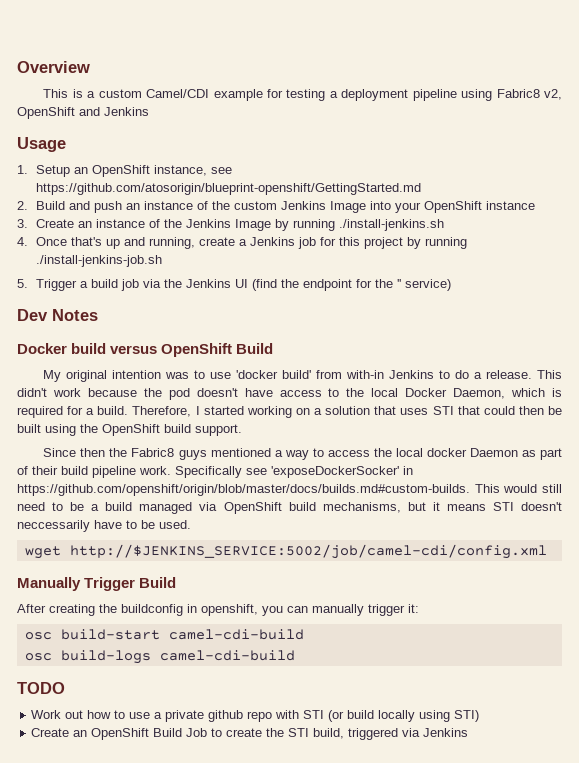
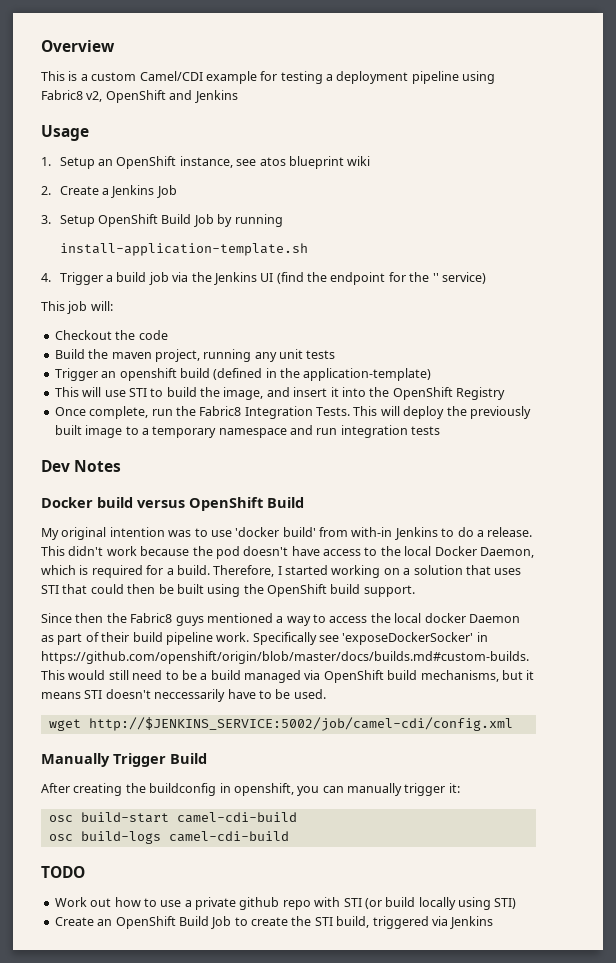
- 1. Setup an OpenShift instance, see https://github.com/atosorigin/blueprint-openshift/GettingStarted.md
- 2. Build and push an instance of the custom Jenkins Image into your OpenShift instance
- 3. Create an instance of the Jenkins Image by running ./install-jenkins.sh
- 4. Once that's up and running, create a Jenkins job for this project by running ./install-jenkins-job.sh
- 5. Trigger a build job via the Jenkins UI (find the endpoint for the '' service)
+ 1. Setup an OpenShift instance, see atos blueprint wiki
+ 2. Create a Jenkins Job
+ 3. Setup OpenShift Build Job by running
+ install-application-template.sh
+ 4. Trigger a build job via the Jenkins UI (find the endpoint for the '' service)
+ This job will:
+ Checkout the code
+ Build the maven project, running any unit tests
+ Trigger an openshift build (defined in the application-template)
+ This will use STI to build the image, and insert it into the OpenShift Registry
+ Once complete, run the Fabric8 Integration Tests. This will deploy the previously built image to a temporary namespace and run integration tests

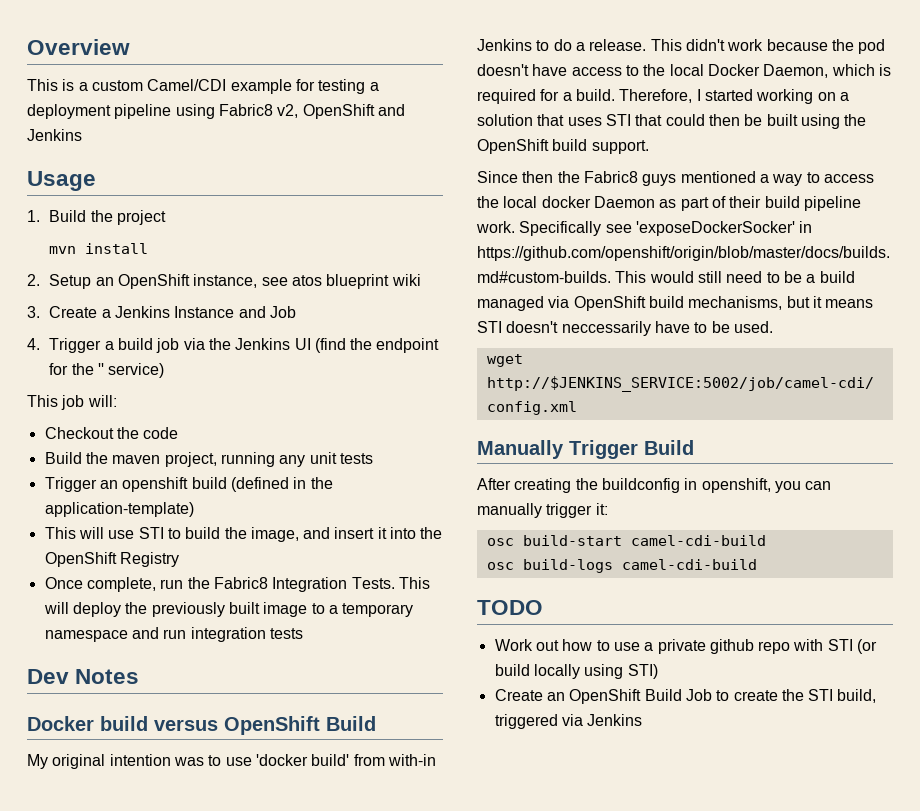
- 1. Setup an OpenShift instance, see atos blueprint wiki
+ 1. Build the project
+ mvn install
+ 2. Setup an OpenShift instance, see atos blueprint wiki
- 2. Create a Jenkins Job
- 3. Setup OpenShift Build Job by running
- install-application-template.sh
+ 3. Create a Jenkins Instance and Job

